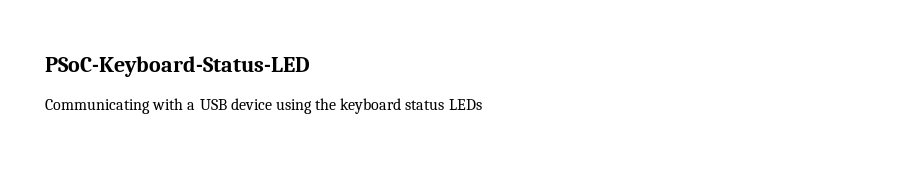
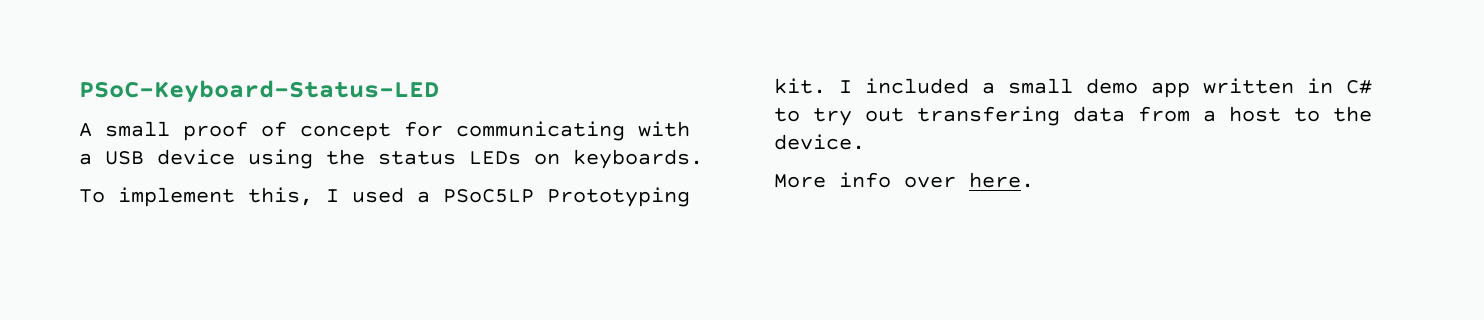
- Communicating with a USB device using the keyboard status LEDs
+ A small proof of concept for communicating with a USB device using the status LEDs on keyboards.
+ To implement this, I used a PSoC5LP Prototyping kit. I included a small demo app written in C# to try out transfering data from a host to the device.
+ More info over here.

